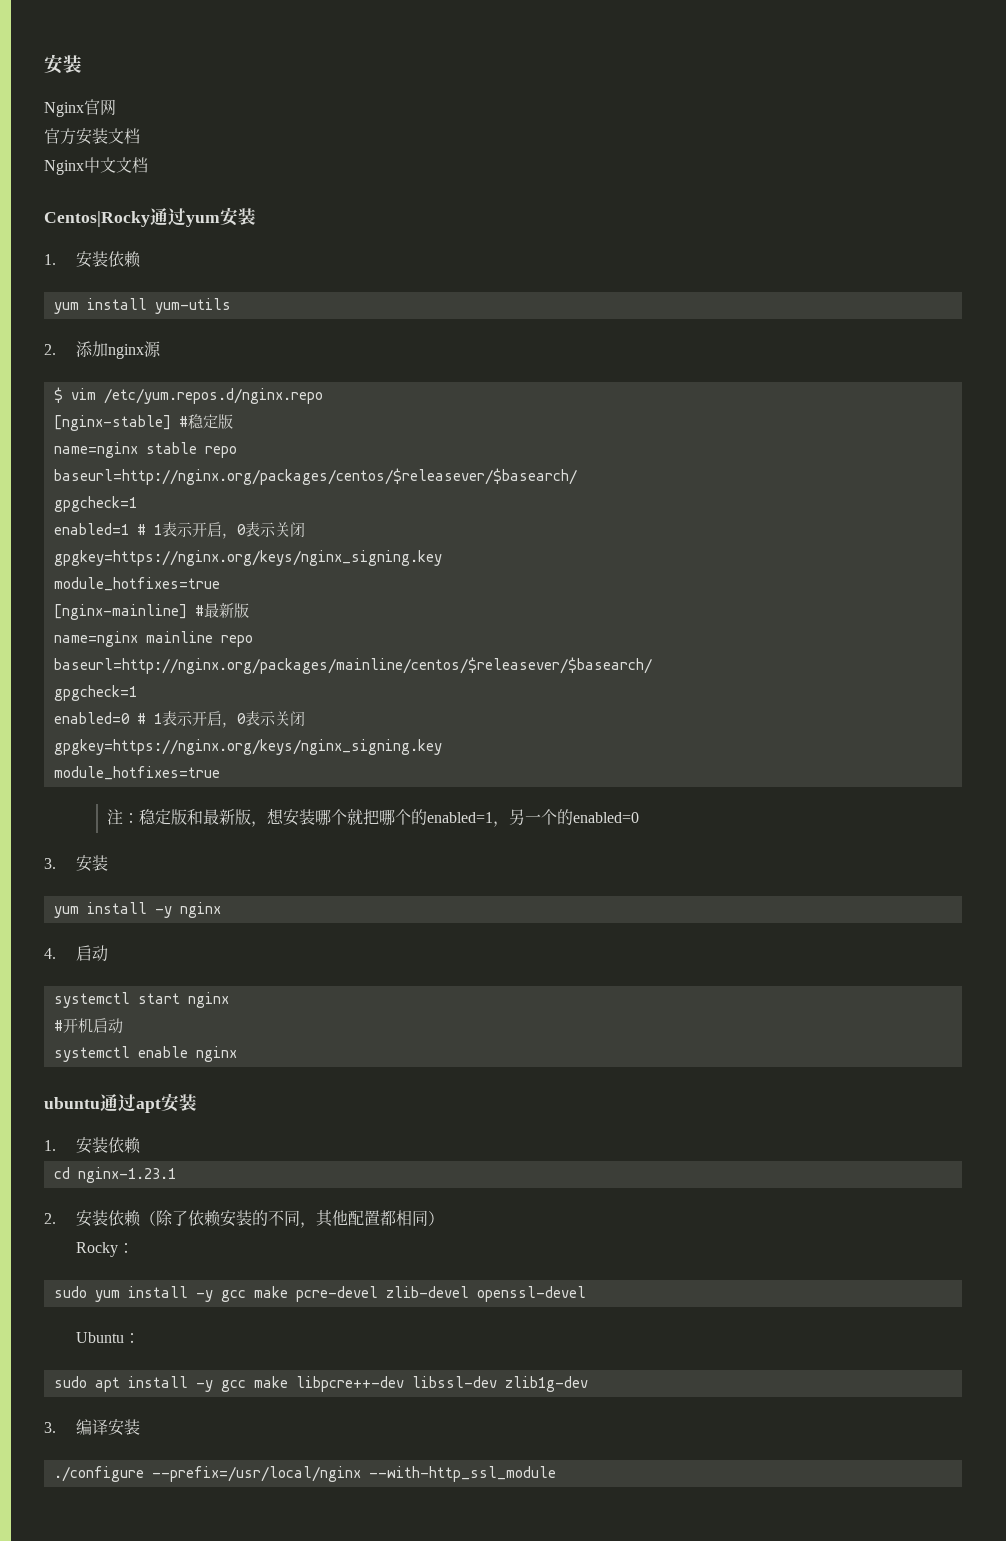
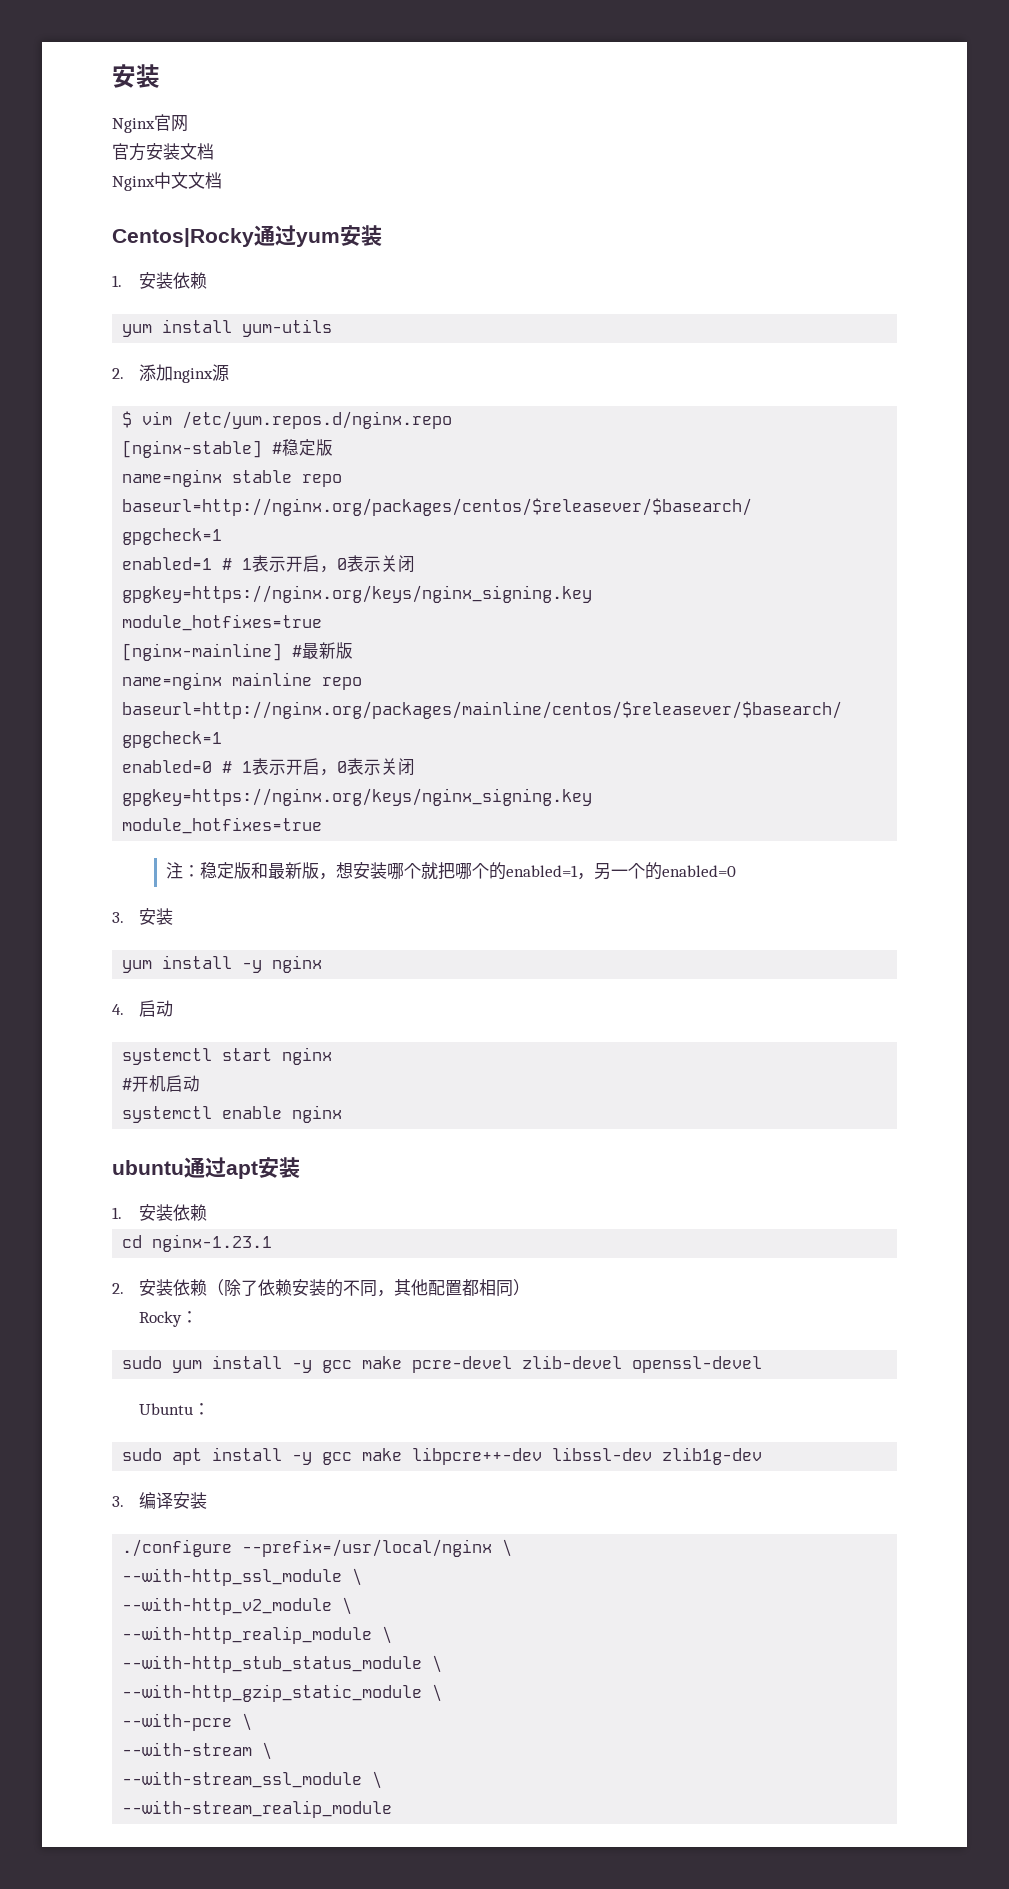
- ./configure --prefix=/usr/local/nginx --with-http_ssl_module
+ ./configure --prefix=/usr/local/nginx \
+ --with-http_ssl_module \
+ --with-http_v2_module \
+ --with-http_realip_module \
+ --with-http_stub_status_module \
+ --with-http_gzip_static_module \
+ --with-pcre \
+ --with-stream \
+ --with-stream_ssl_module \
+ --with-stream_realip_module

